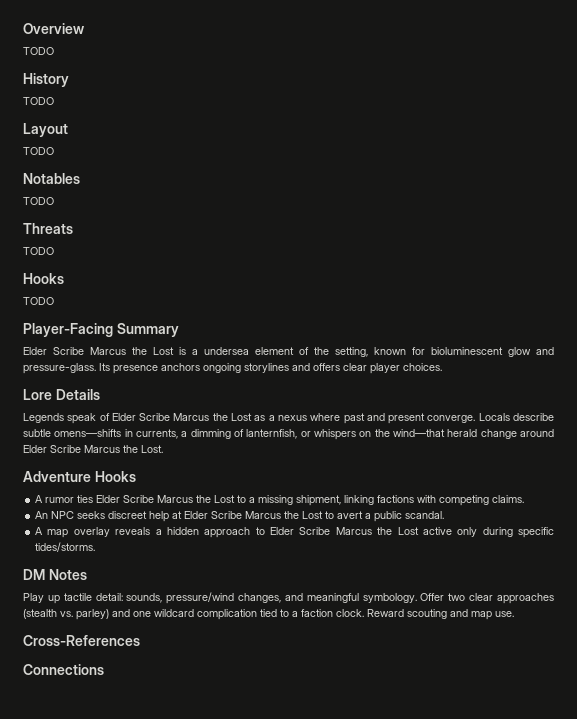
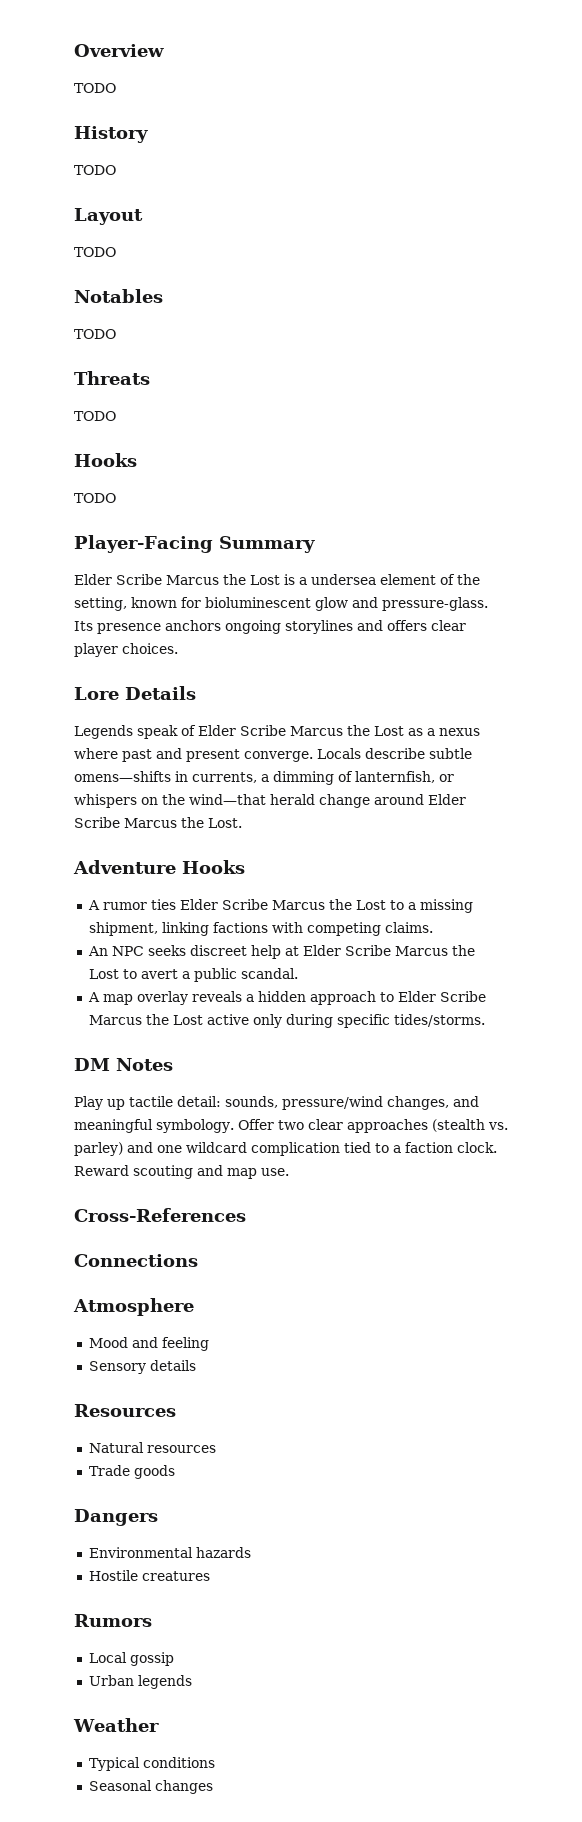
+ Atmosphere
+ Mood and feeling
+ Sensory details
+ Resources
+ Natural resources
+ Trade goods
+ Dangers
+ Environmental hazards
+ Hostile creatures
+ Rumors
+ Local gossip
+ Urban legends
+ Weather
+ Typical conditions
+ Seasonal changes

